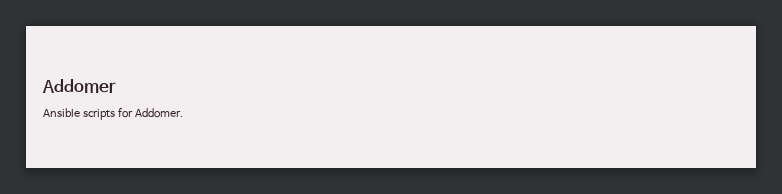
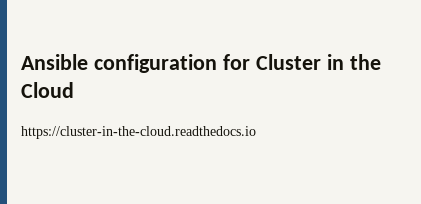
- Addomer
- Ansible scripts for Addomer.
+ Ansible configuration for Cluster in the Cloud
+ https://cluster-in-the-cloud.readthedocs.io

